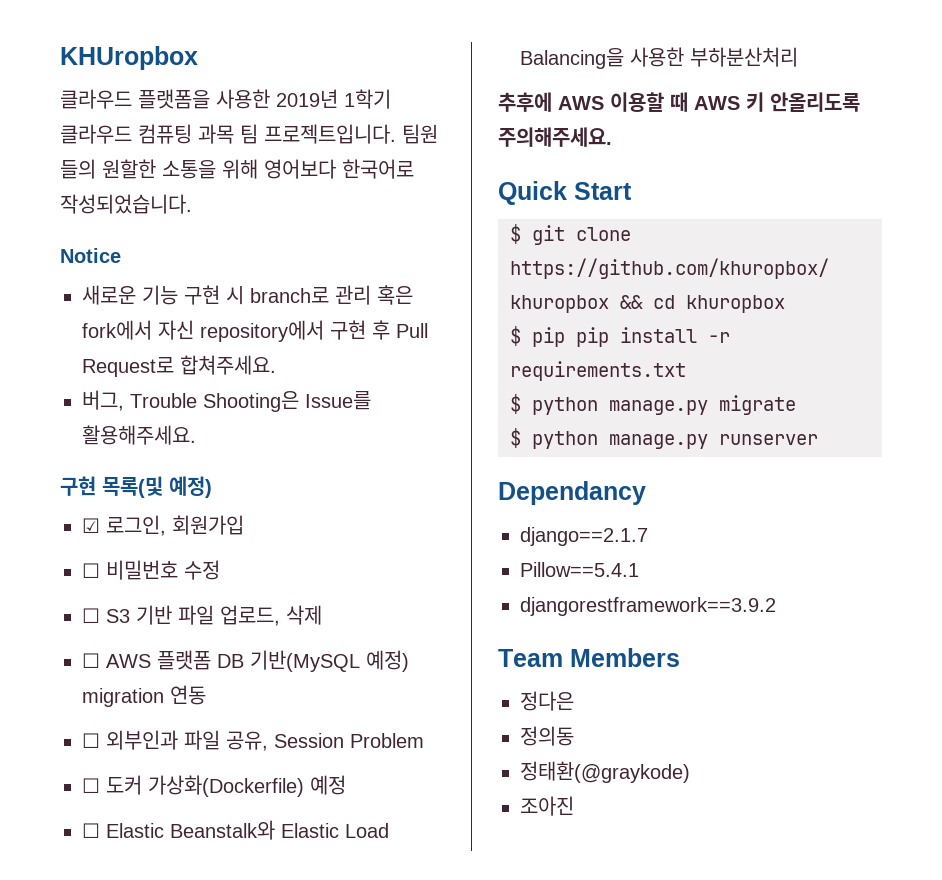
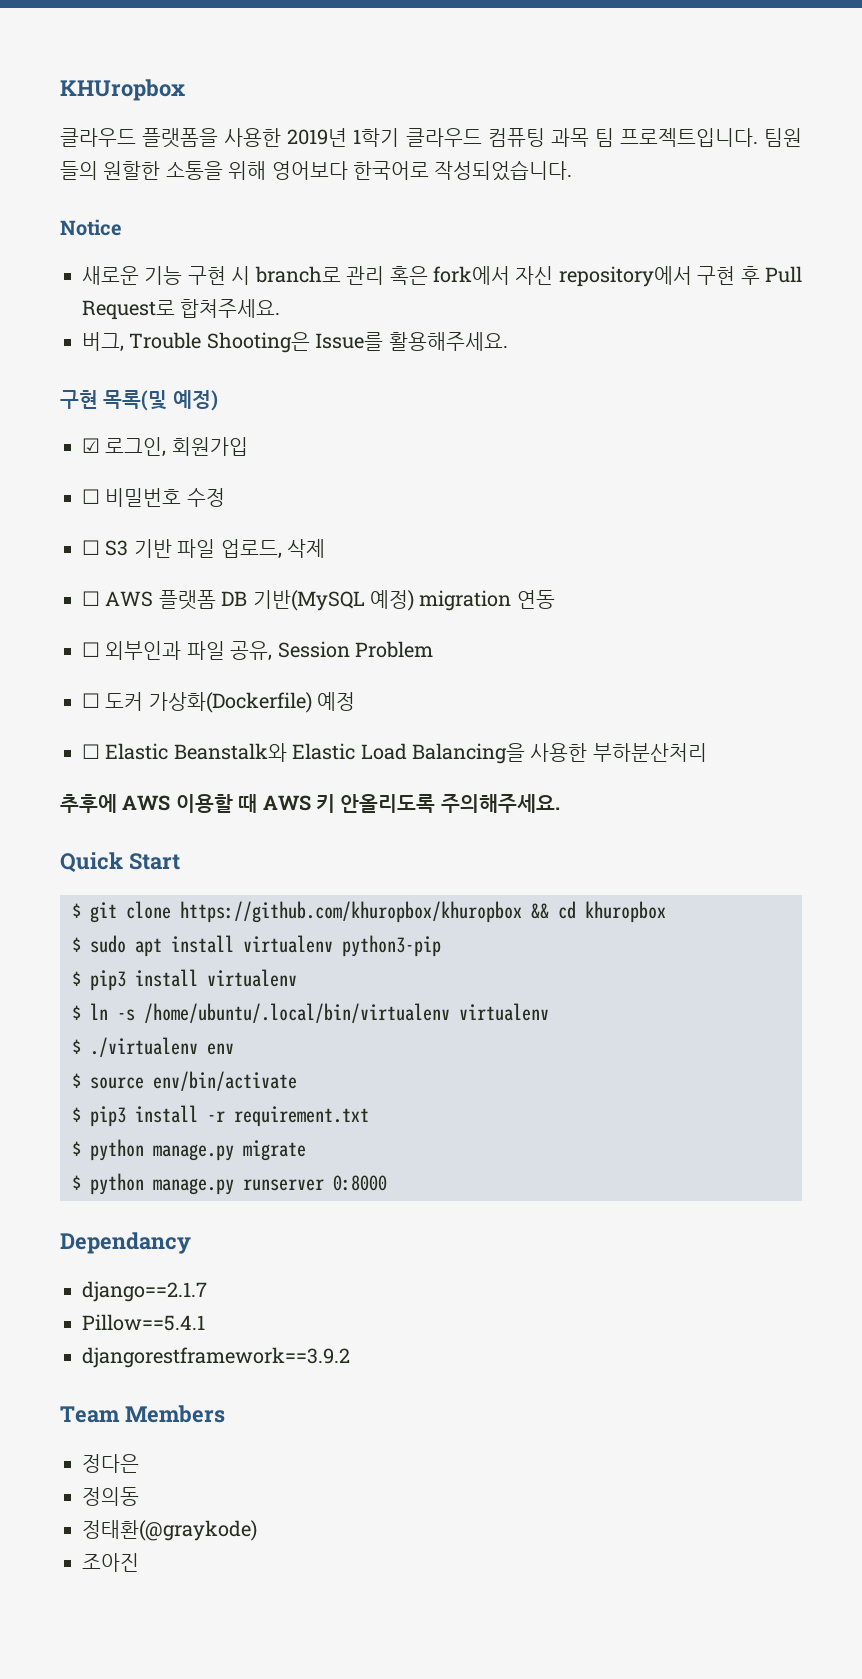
- $ pip pip install -r requirements.txt
+ $ sudo apt install virtualenv python3-pip
+ $ pip3 install virtualenv
+ $ ln -s /home/ubuntu/.local/bin/virtualenv virtualenv
+ $ ./virtualenv env
+ $ source env/bin/activate
+ $ pip3 install -r requirement.txt
- $ python manage.py runserver
+ $ python manage.py runserver 0:8000

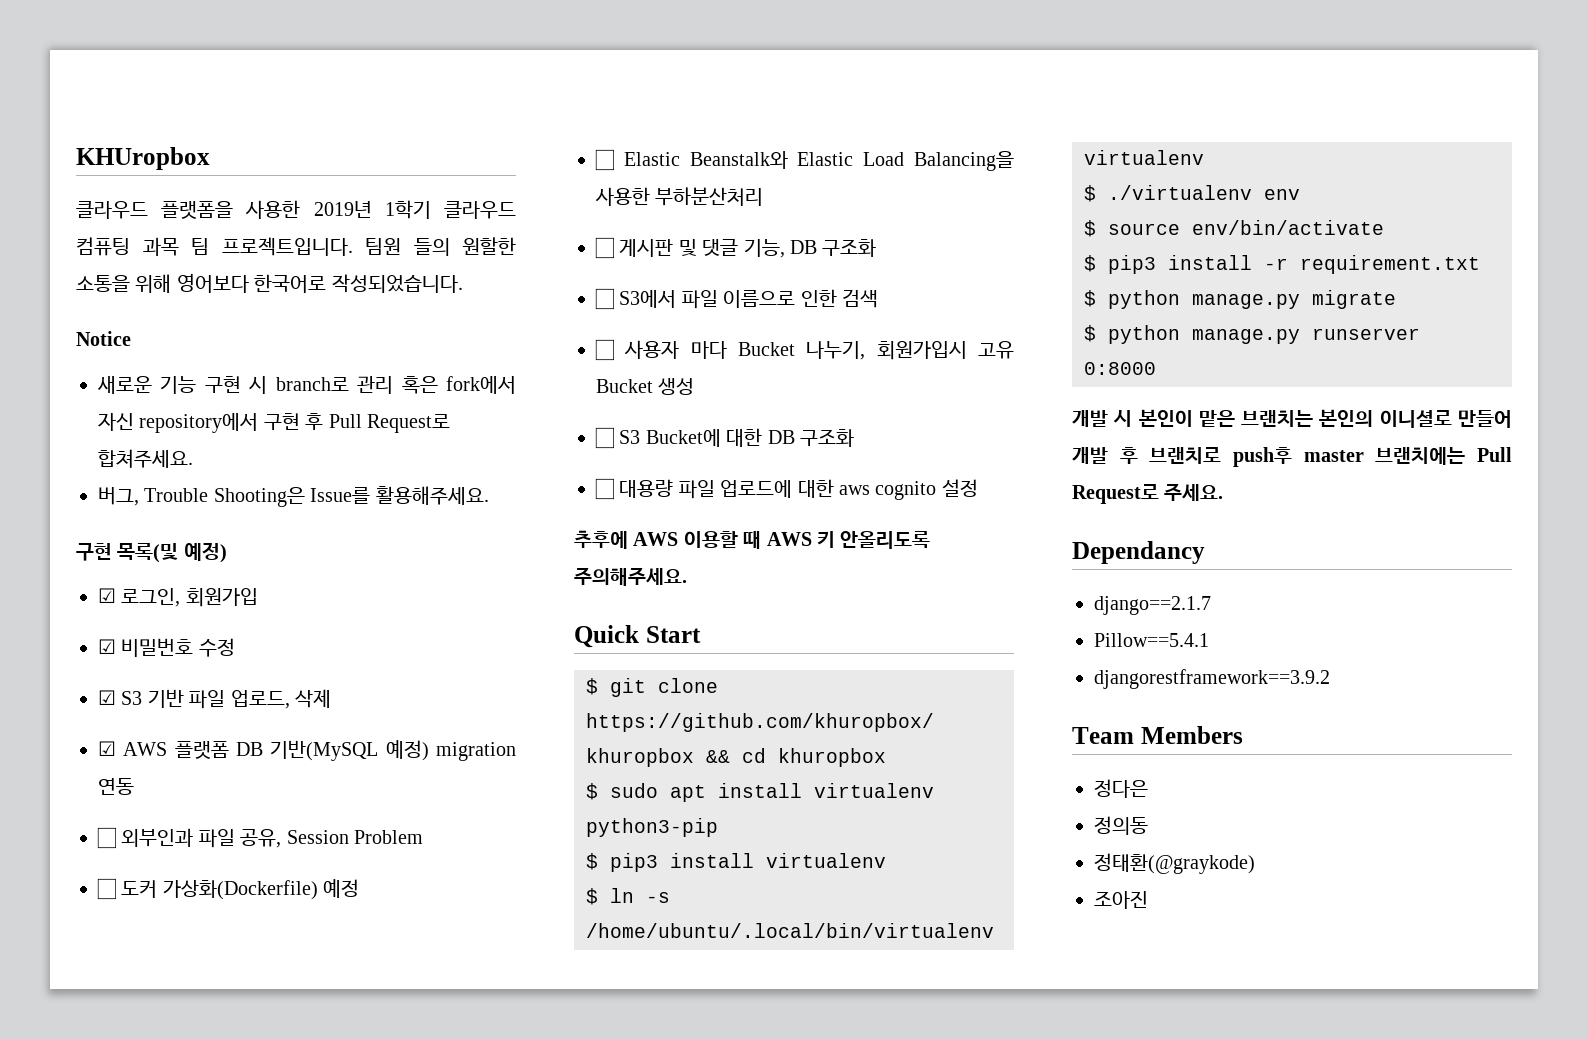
- ☐ 비밀번호 수정
+ ☑ 비밀번호 수정
- ☐ S3 기반 파일 업로드, 삭제
+ ☑ S3 기반 파일 업로드, 삭제
- ☐ AWS 플랫폼 DB 기반(MySQL 예정) migration 연동
+ ☑ AWS 플랫폼 DB 기반(MySQL 예정) migration 연동
+ ☐ 게시판 및 댓글 기능, DB 구조화
+ ☐ S3에서 파일 이름으로 인한 검색
+ ☐ 사용자 마다 Bucket 나누기, 회원가입시 고유 Bucket 생성
+ ☐ S3 Bucket에 대한 DB 구조화
+ ☐ 대용량 파일 업로드에 대한 aws cognito 설정
+ 개발 시 본인이 맡은 브랜치는 본인의 이니셜로 만들어 개발 후 브랜치로 push후 master 브랜치에는 Pull Request로 주세요.

